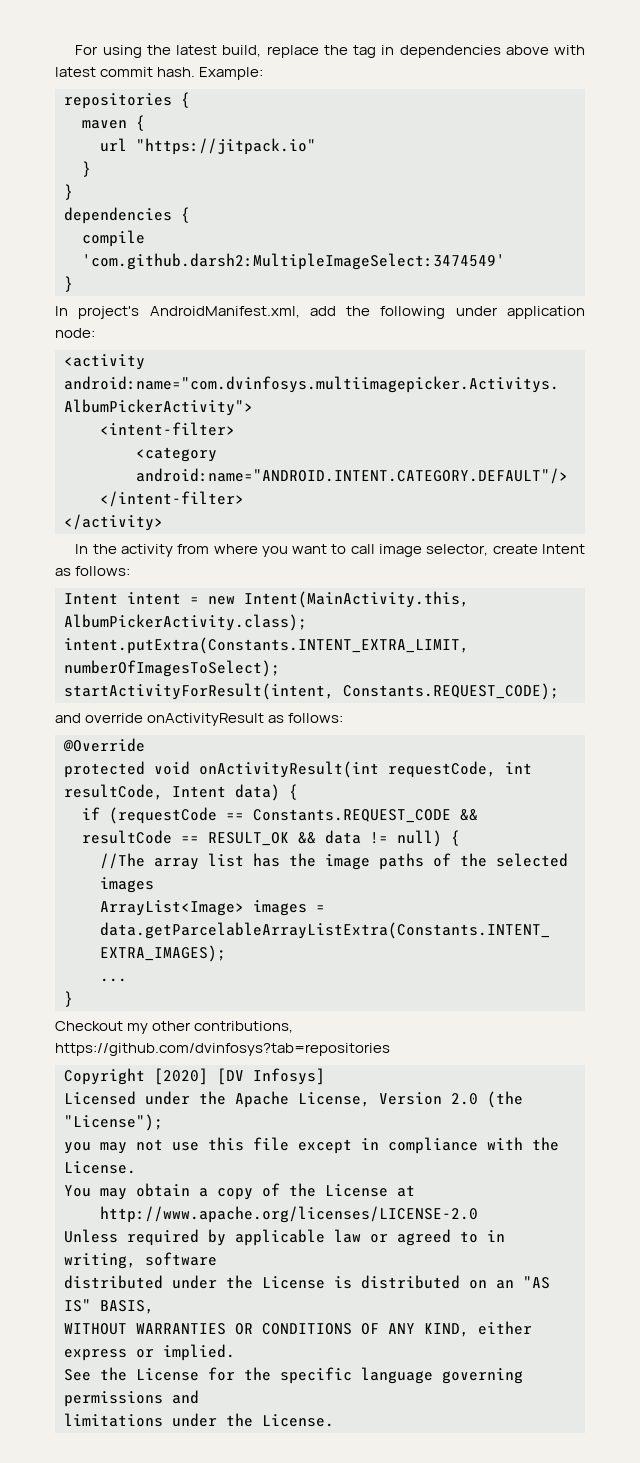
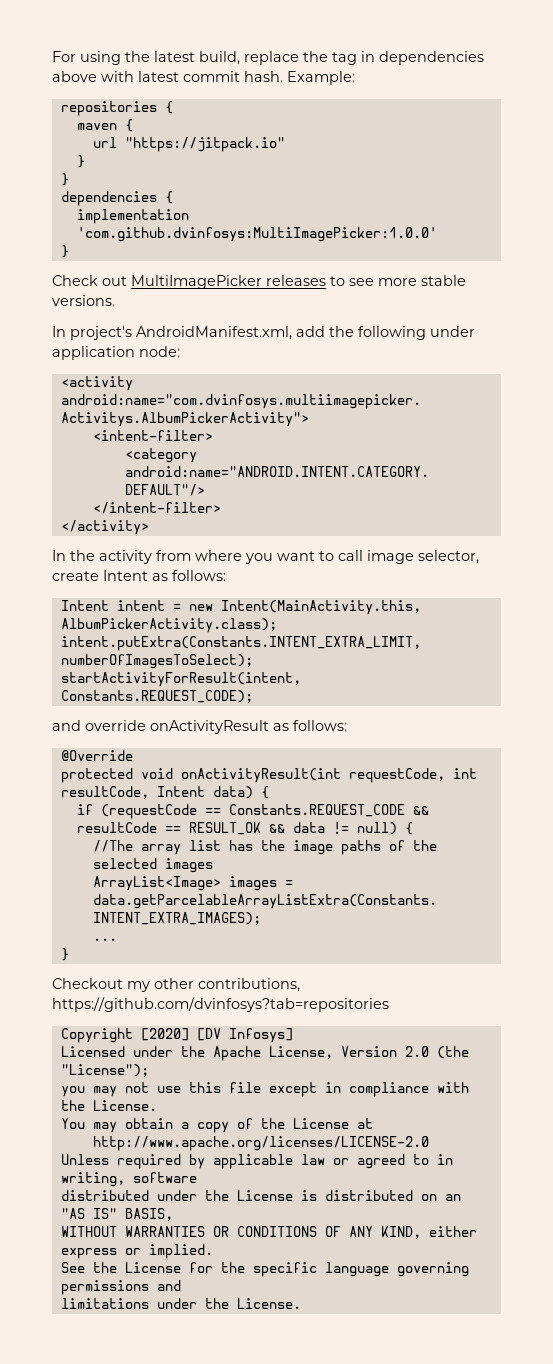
- compile 'com.github.darsh2:MultipleImageSelect:3474549'
+ implementation 'com.github.dvinfosys:MultiImagePicker:1.0.0'
  }
+ Check out MultiImagePicker releases to see more stable versions.

